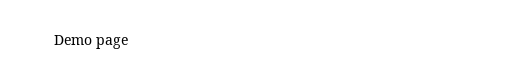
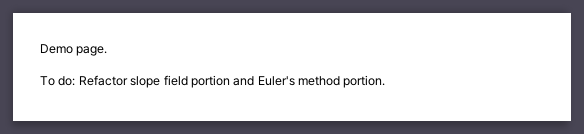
- Demo page
+ Demo page.
+ To do: Refactor slope field portion and Euler's method portion.

